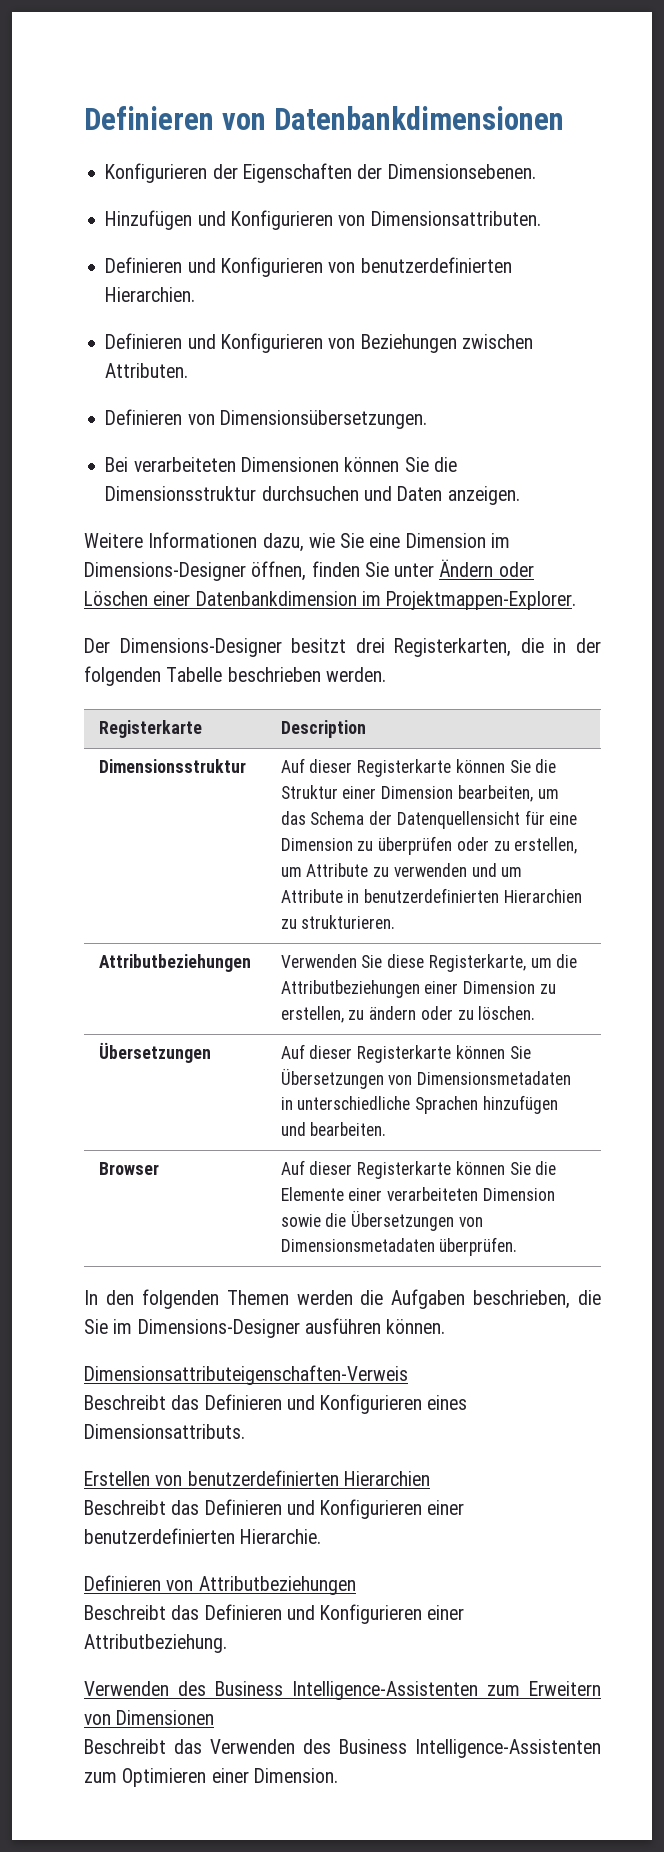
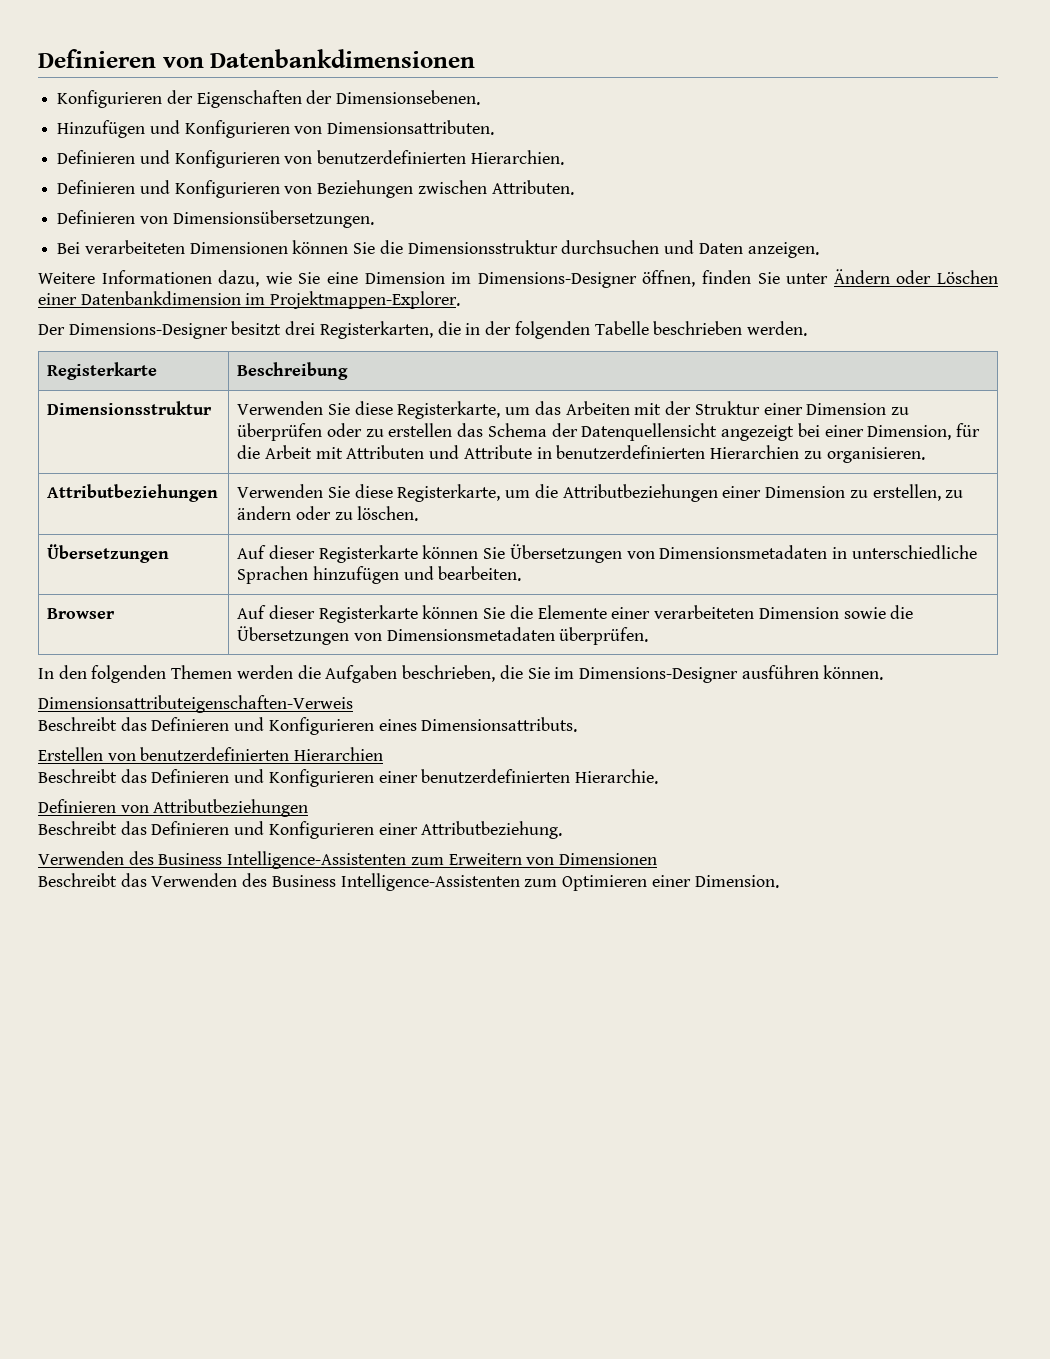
- Registerkarte | Description
+ Registerkarte | Beschreibung
- Dimensionsstruktur | Auf dieser Registerkarte können Sie die Struktur einer Dimension bearbeiten, um das Schema der Datenquellensicht für eine Dimension zu überprüfen oder zu erstellen, um Attribute zu verwenden und um Attribute in benutzerdefinierten Hierarchien zu strukturieren.
+ Dimensionsstruktur | Verwenden Sie diese Registerkarte, um das Arbeiten mit der Struktur einer Dimension zu überprüfen oder zu erstellen das Schema der Datenquellensicht angezeigt bei einer Dimension, für die Arbeit mit Attributen und Attribute in benutzerdefinierten Hierarchien zu organisieren.

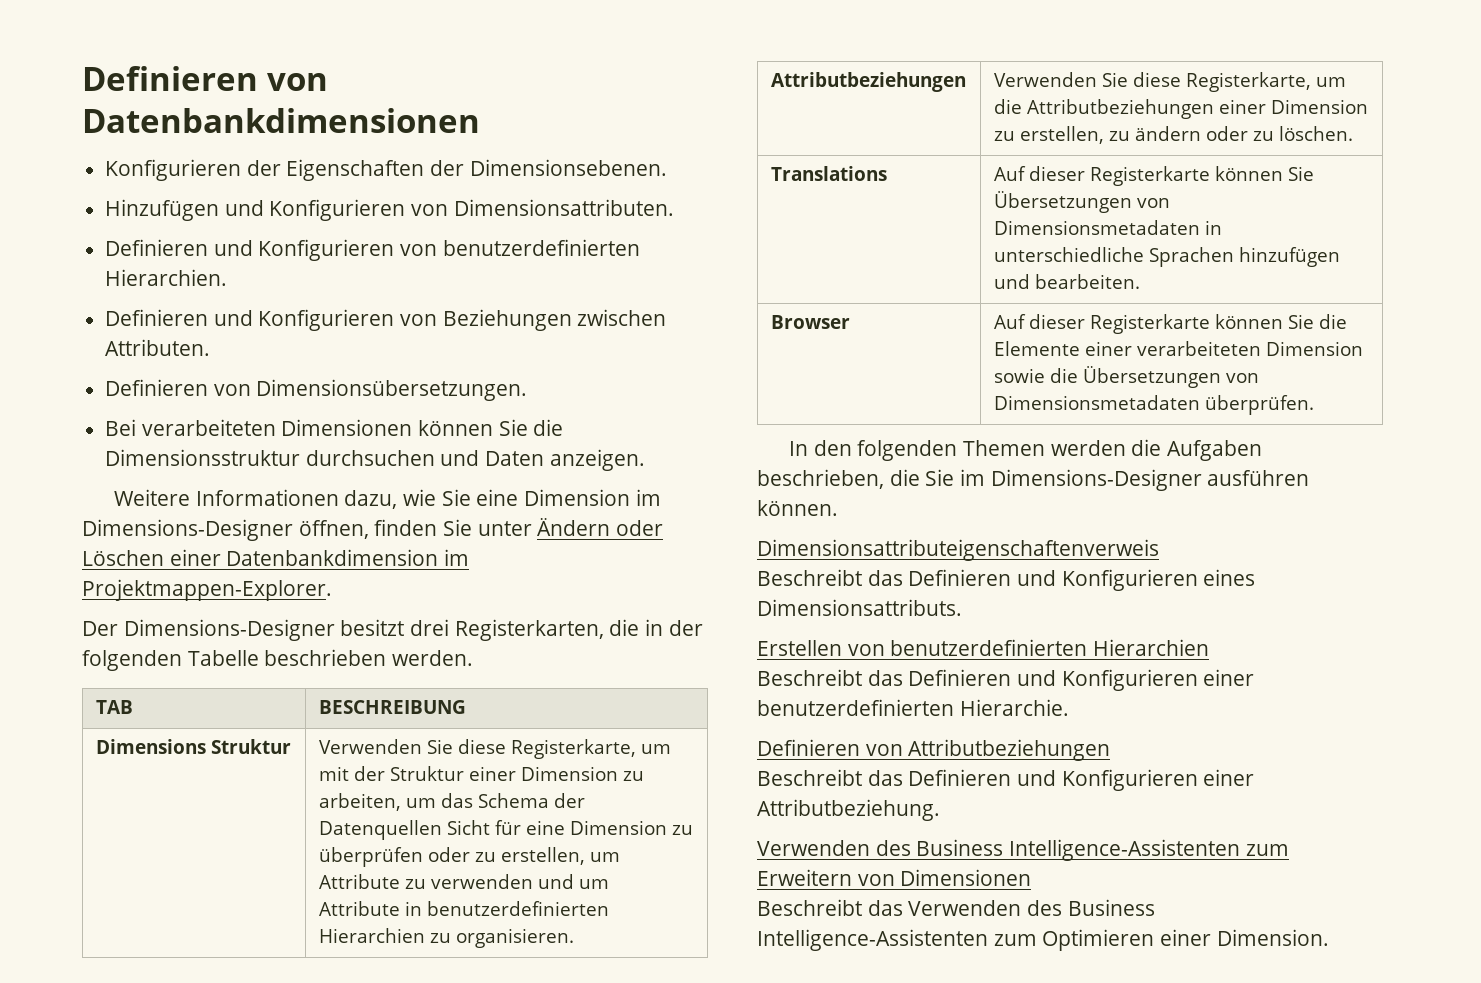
- Registerkarte | Beschreibung
- Dimensionsstruktur | Verwenden Sie diese Registerkarte, um das Arbeiten mit der Struktur einer Dimension zu überprüfen oder zu erstellen das Schema der Datenquellensicht angezeigt bei einer Dimension, für die Arbeit mit Attributen und Attribute in benutzerdefinierten Hierarchien zu organisieren.
+ TAB | BESCHREIBUNG
+ Dimensions Struktur | Verwenden Sie diese Registerkarte, um mit der Struktur einer Dimension zu arbeiten, um das Schema der Datenquellen Sicht für eine Dimension zu überprüfen oder zu erstellen, um Attribute zu verwenden und um Attribute in benutzerdefinierten Hierarchien zu organisieren.
- Übersetzungen | Auf dieser Registerkarte können Sie Übersetzungen von Dimensionsmetadaten in unterschiedliche Sprachen hinzufügen und bearbeiten.
+ Translations | Auf dieser Registerkarte können Sie Übersetzungen von Dimensionsmetadaten in unterschiedliche Sprachen hinzufügen und bearbeiten.
- Dimensionsattributeigenschaften-Verweis
+ Dimensionsattributeigenschaftenverweis

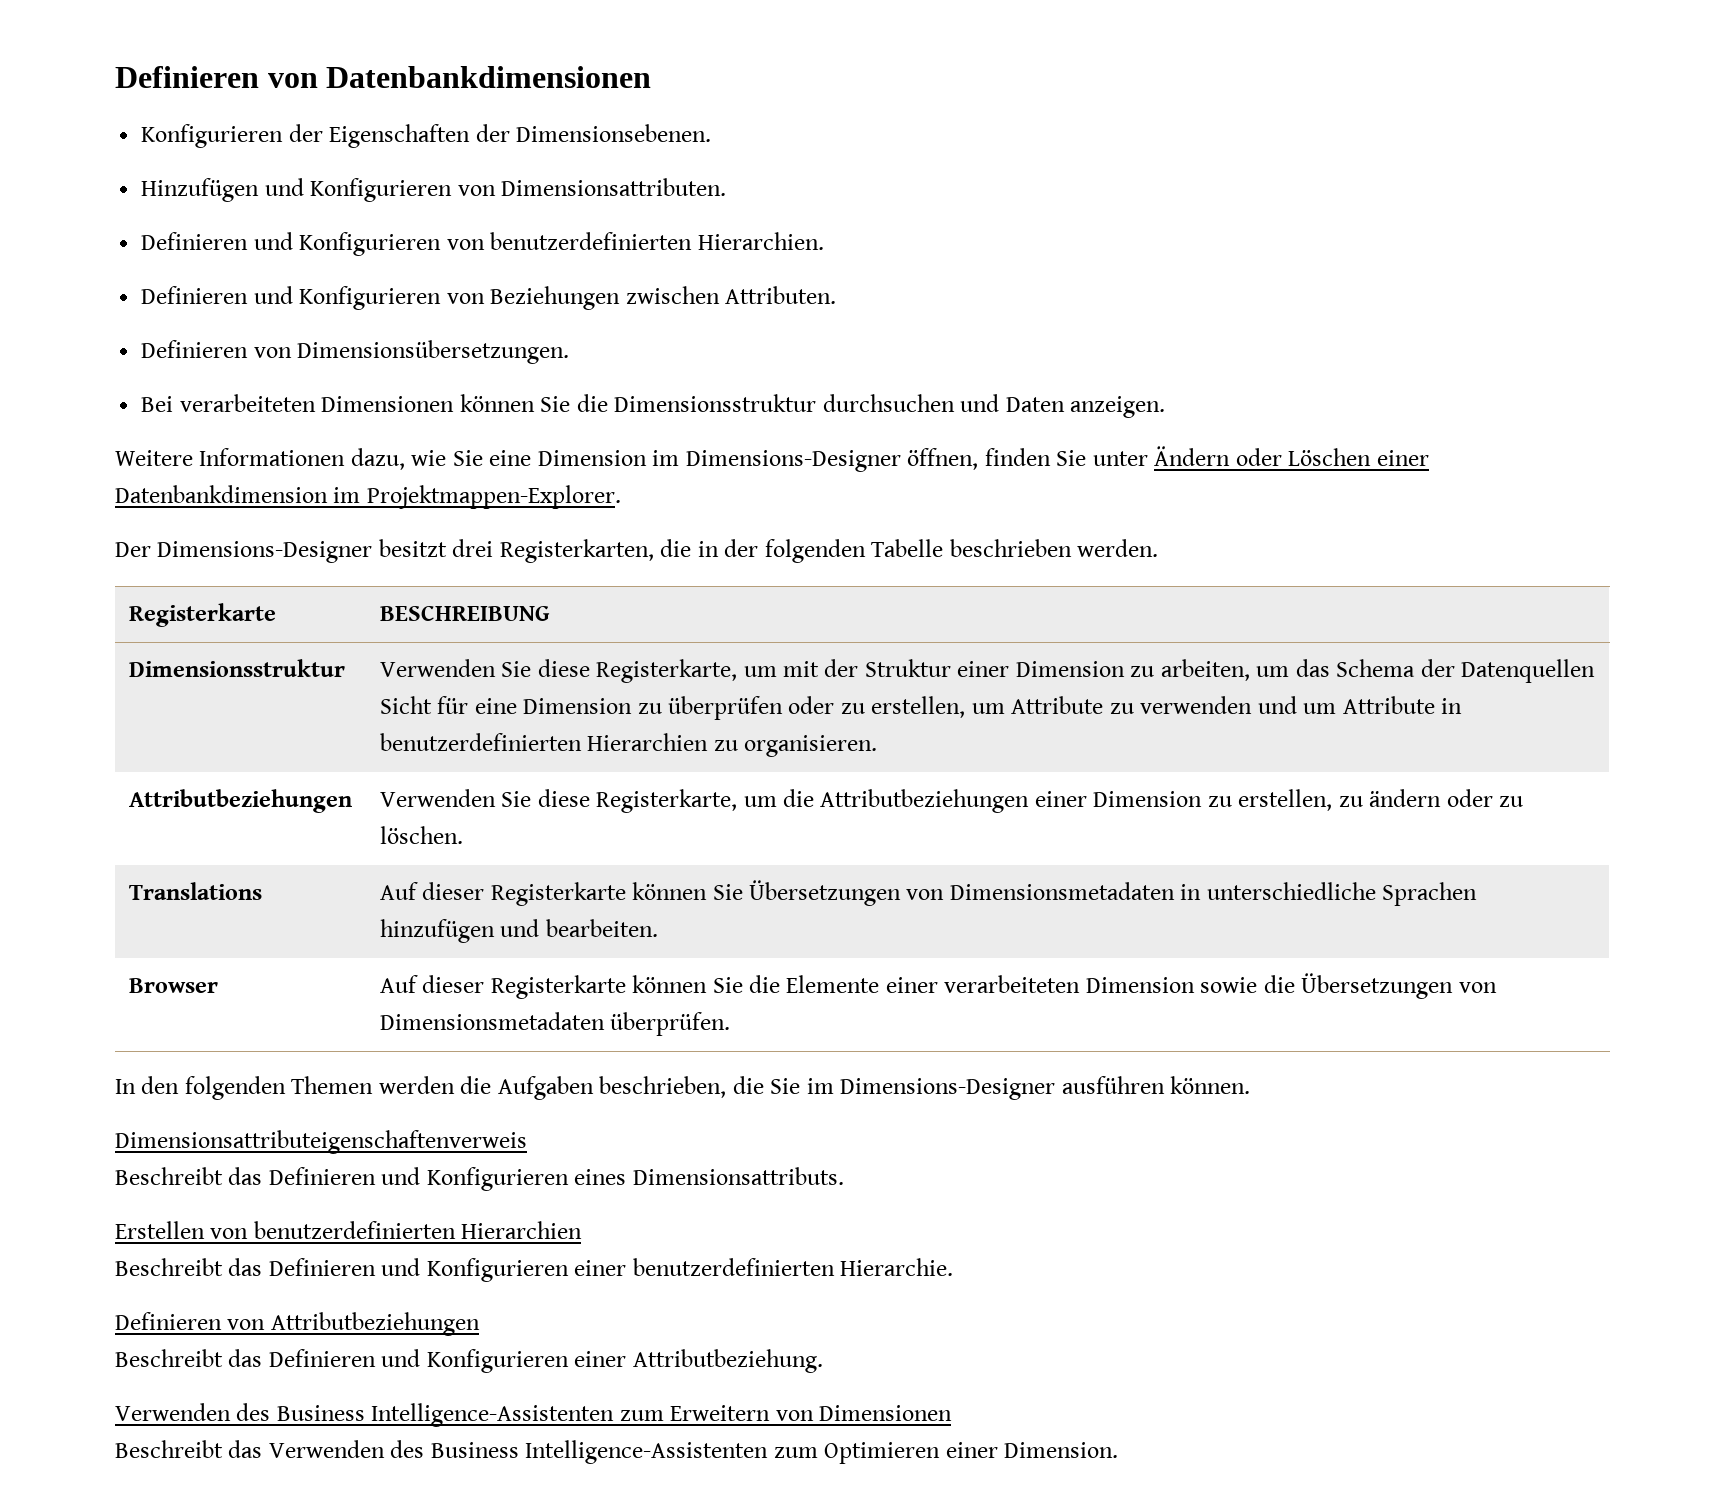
- TAB | BESCHREIBUNG
+ Registerkarte | BESCHREIBUNG
- Dimensions Struktur | Verwenden Sie diese Registerkarte, um mit der Struktur einer Dimension zu arbeiten, um das Schema der Datenquellen Sicht für eine Dimension zu überprüfen oder zu erstellen, um Attribute zu verwenden und um Attribute in benutzerdefinierten Hierarchien zu organisieren.
+ Dimensionsstruktur | Verwenden Sie diese Registerkarte, um mit der Struktur einer Dimension zu arbeiten, um das Schema der Datenquellen Sicht für eine Dimension zu überprüfen oder zu erstellen, um Attribute zu verwenden und um Attribute in benutzerdefinierten Hierarchien zu organisieren.

